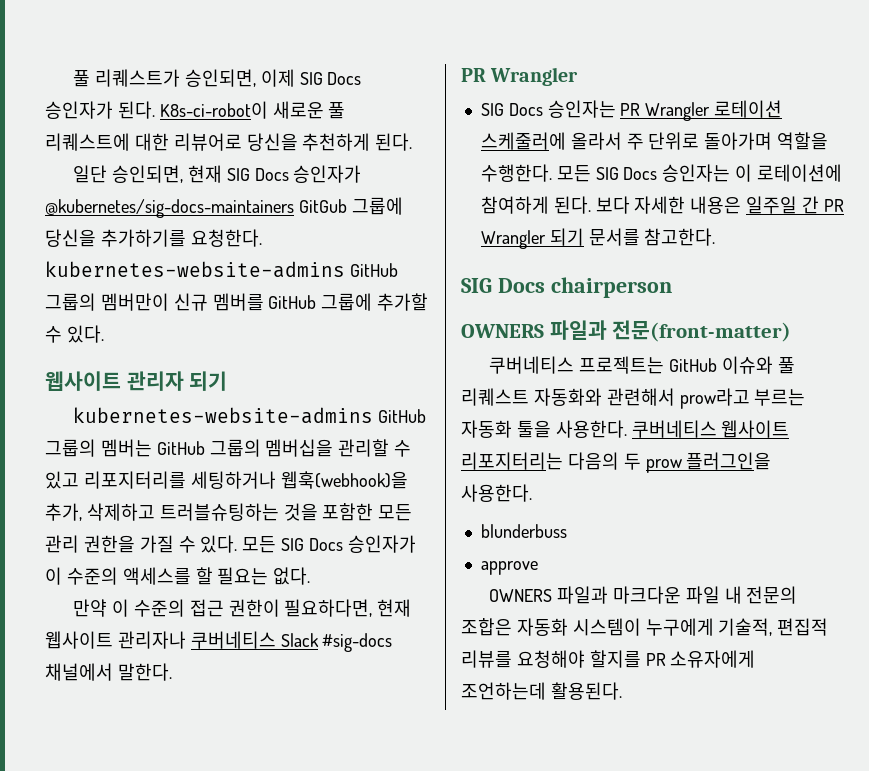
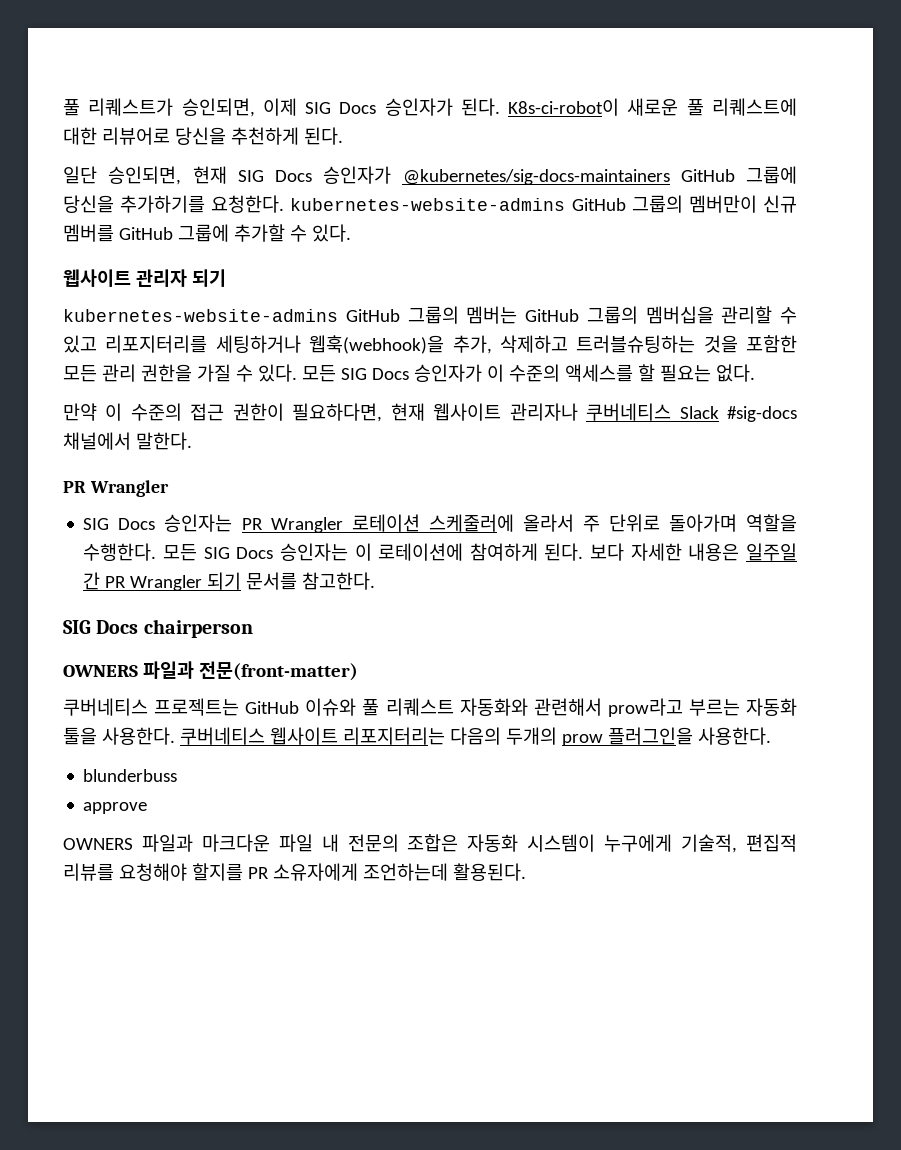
- 일단 승인되면, 현재 SIG Docs 승인자가 @kubernetes/sig-docs-maintainers GitGub 그룹에 당신을 추가하기를 요청한다. kubernetes-website-admins GitHub 그룹의 멤버만이 신규 멤버를 GitHub 그룹에 추가할 수 있다.
+ 일단 승인되면, 현재 SIG Docs 승인자가 @kubernetes/sig-docs-maintainers GitHub 그룹에 당신을 추가하기를 요청한다. kubernetes-website-admins GitHub 그룹의 멤버만이 신규 멤버를 GitHub 그룹에 추가할 수 있다.
- 쿠버네티스 웹사이트 리포지터리는 다음의 두 prow 플러그인을 사용한다.
+ 쿠버네티스 웹사이트 리포지터리는 다음의 두개의 prow 플러그인을 사용한다.

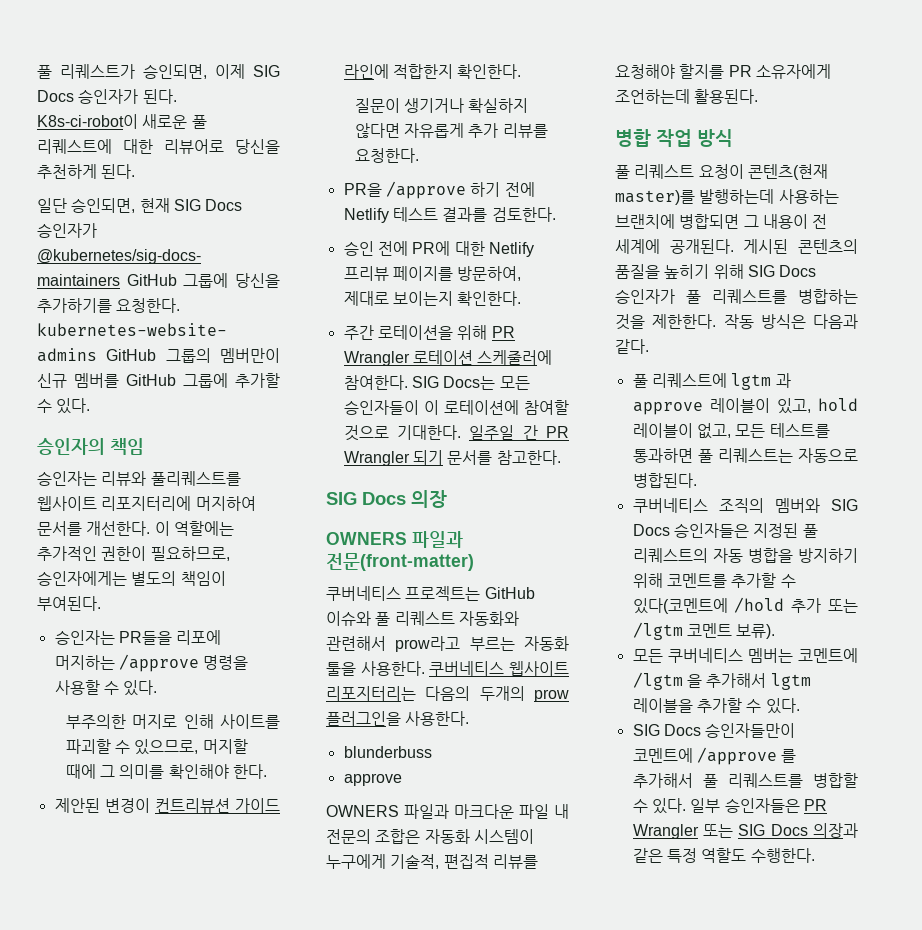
- 웹사이트 관리자 되기
- kubernetes-website-admins GitHub 그룹의 멤버는 GitHub 그룹의 멤버십을 관리할 수 있고 리포지터리를 세팅하거나 웹훅(webhook)을 추가, 삭제하고 트러블슈팅하는 것을 포함한 모든 관리 권한을 가질 수 있다. 모든 SIG Docs 승인자가 이 수준의 액세스를 할 필요는 없다.
- 만약 이 수준의 접근 권한이 필요하다면, 현재 웹사이트 관리자나 쿠버네티스 Slack #sig-docs 채널에서 말한다.
- PR Wrangler
- SIG Docs 승인자는 PR Wrangler 로테이션 스케줄러에 올라서 주 단위로 돌아가며 역할을 수행한다. 모든 SIG Docs 승인자는 이 로테이션에 참여하게 된다. 보다 자세한 내용은 일주일 간 PR Wrangler 되기 문서를 참고한다.
+ 승인자의 책임
+ 승인자는 리뷰와 풀리퀘스트를 웹사이트 리포지터리에 머지하여 문서를 개선한다. 이 역할에는 추가적인 권한이 필요하므로, 승인자에게는 별도의 책임이 부여된다.
+ 승인자는 PR들을 리포에 머지하는 /approve 명령을 사용할 수 있다.
+ 부주의한 머지로 인해 사이트를 파괴할 수 있으므로, 머지할 때에 그 의미를 확인해야 한다.
+ 제안된 변경이 컨트리뷰션 가이드 라인에 적합한지 확인한다.
+ 질문이 생기거나 확실하지 않다면 자유롭게 추가 리뷰를 요청한다.
+ PR을 /approve 하기 전에 Netlify 테스트 결과를 검토한다.
+ 승인 전에 PR에 대한 Netlify 프리뷰 페이지를 방문하여, 제대로 보이는지 확인한다.
+ 주간 로테이션을 위해 PR Wrangler 로테이션 스케줄러에 참여한다. SIG Docs는 모든 승인자들이 이 로테이션에 참여할 것으로 기대한다. 일주일 간 PR Wrangler 되기 문서를 참고한다.
- SIG Docs chairperson
+ SIG Docs 의장
+ 병합 작업 방식
+ 풀 리퀘스트 요청이 콘텐츠(현재 master)를 발행하는데 사용하는 브랜치에 병합되면 그 내용이 전 세계에 공개된다. 게시된 콘텐츠의 품질을 높히기 위해 SIG Docs 승인자가 풀 리퀘스트를 병합하는 것을 제한한다. 작동 방식은 다음과 같다.
+ 풀 리퀘스트에 lgtm 과 approve 레이블이 있고, hold 레이블이 없고, 모든 테스트를 통과하면 풀 리퀘스트는 자동으로 병합된다.
+ 쿠버네티스 조직의 멤버와 SIG Docs 승인자들은 지정된 풀 리퀘스트의 자동 병합을 방지하기 위해 코멘트를 추가할 수 있다(코멘트에 /hold 추가 또는 /lgtm 코멘트 보류).
+ 모든 쿠버네티스 멤버는 코멘트에 /lgtm 을 추가해서 lgtm 레이블을 추가할 수 있다.
+ SIG Docs 승인자들만이 코멘트에 /approve 를 추가해서 풀 리퀘스트를 병합할 수 있다. 일부 승인자들은 PR Wrangler 또는 SIG Docs 의장과 같은 특정 역할도 수행한다.

